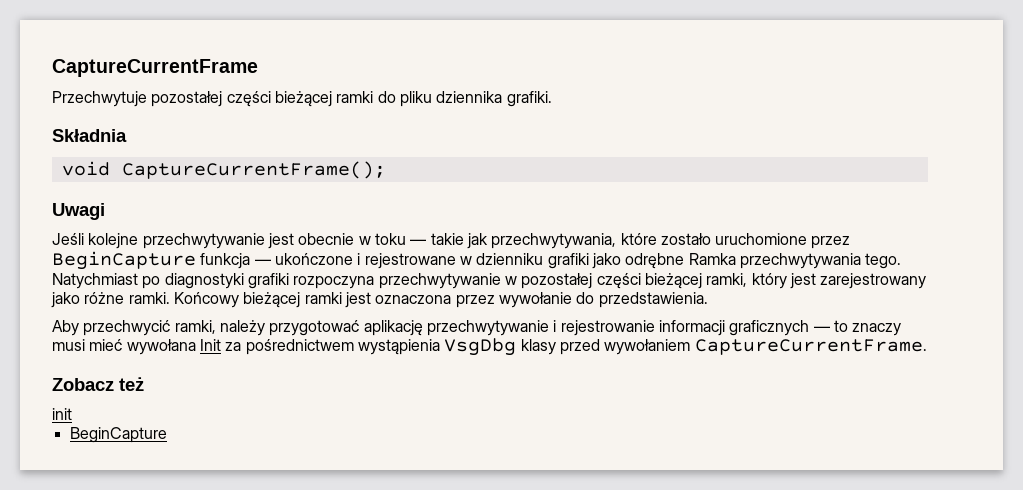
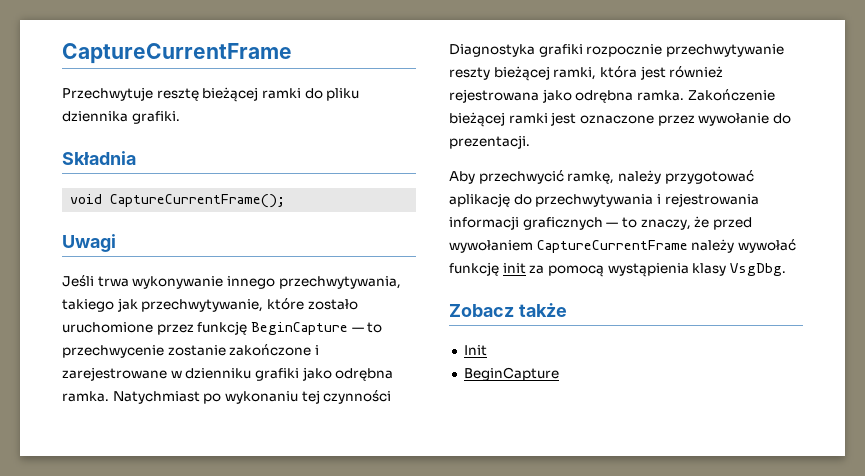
- Przechwytuje pozostałej części bieżącej ramki do pliku dziennika grafiki.
+ Przechwytuje resztę bieżącej ramki do pliku dziennika grafiki.
- Jeśli kolejne przechwytywanie jest obecnie w toku — takie jak przechwytywania, które zostało uruchomione przez BeginCapture funkcja — ukończone i rejestrowane w dzienniku grafiki jako odrębne Ramka przechwytywania tego. Natychmiast po diagnostyki grafiki rozpoczyna przechwytywanie w pozostałej części bieżącej ramki, który jest zarejestrowany jako różne ramki. Końcowy bieżącej ramki jest oznaczona przez wywołanie do przedstawienia.
+ Jeśli trwa wykonywanie innego przechwytywania, takiego jak przechwytywanie, które zostało uruchomione przez funkcję BeginCapture — to przechwycenie zostanie zakończone i zarejestrowane w dzienniku grafiki jako odrębna ramka. Natychmiast po wykonaniu tej czynności Diagnostyka grafiki rozpocznie przechwytywanie reszty bieżącej ramki, która jest również rejestrowana jako odrębna ramka. Zakończenie bieżącej ramki jest oznaczone przez wywołanie do prezentacji.
- Aby przechwycić ramki, należy przygotować aplikację przechwytywanie i rejestrowanie informacji graficznych — to znaczy musi mieć wywołana Init za pośrednictwem wystąpienia VsgDbg klasy przed wywołaniem CaptureCurrentFrame.
+ Aby przechwycić ramkę, należy przygotować aplikację do przechwytywania i rejestrowania informacji graficznych — to znaczy, że przed wywołaniem CaptureCurrentFrame należy wywołać funkcję init za pomocą wystąpienia klasy VsgDbg.
- Zobacz też
- init
+ Zobacz także
+ Init

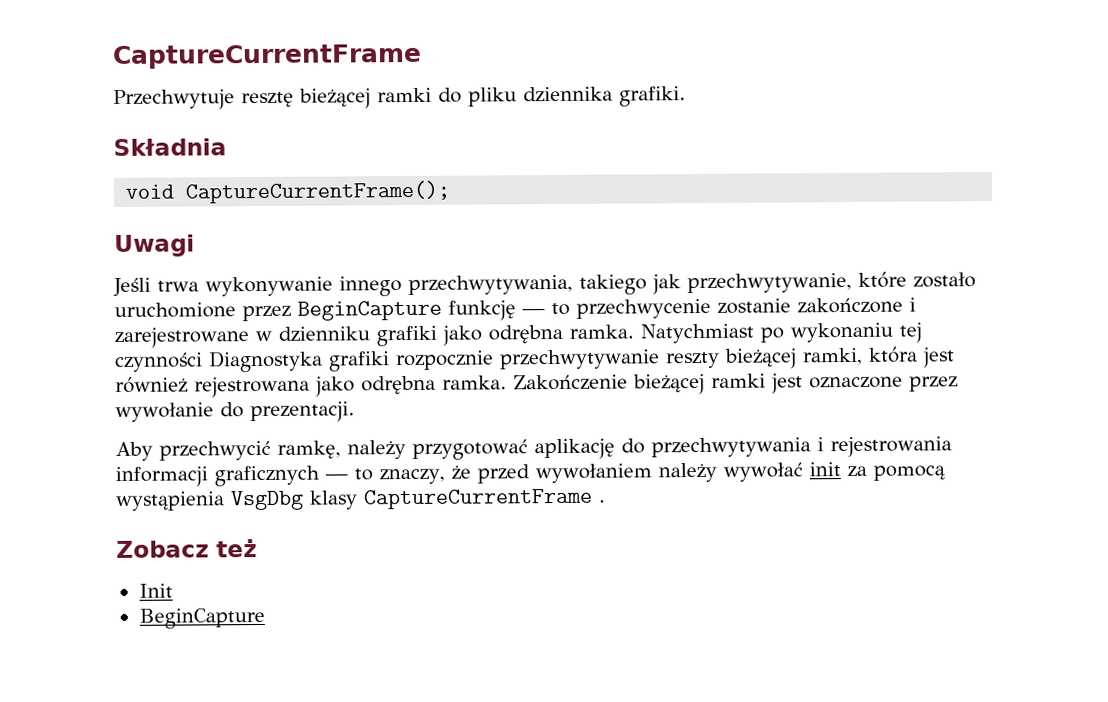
- Jeśli trwa wykonywanie innego przechwytywania, takiego jak przechwytywanie, które zostało uruchomione przez funkcję BeginCapture — to przechwycenie zostanie zakończone i zarejestrowane w dzienniku grafiki jako odrębna ramka.
+ Jeśli trwa wykonywanie innego przechwytywania, takiego jak przechwytywanie, które zostało uruchomione przez BeginCapture funkcję — to przechwycenie zostanie zakończone i zarejestrowane w dzienniku grafiki jako odrębna ramka.
- Aby przechwycić ramkę, należy przygotować aplikację do przechwytywania i rejestrowania informacji graficznych — to znaczy, że przed wywołaniem CaptureCurrentFrame należy wywołać funkcję init za pomocą wystąpienia klasy VsgDbg.
+ Aby przechwycić ramkę, należy przygotować aplikację do przechwytywania i rejestrowania informacji graficznych — to znaczy, że przed wywołaniem należy wywołać init za pomocą wystąpienia VsgDbg klasy CaptureCurrentFrame .
- Zobacz także
+ Zobacz też

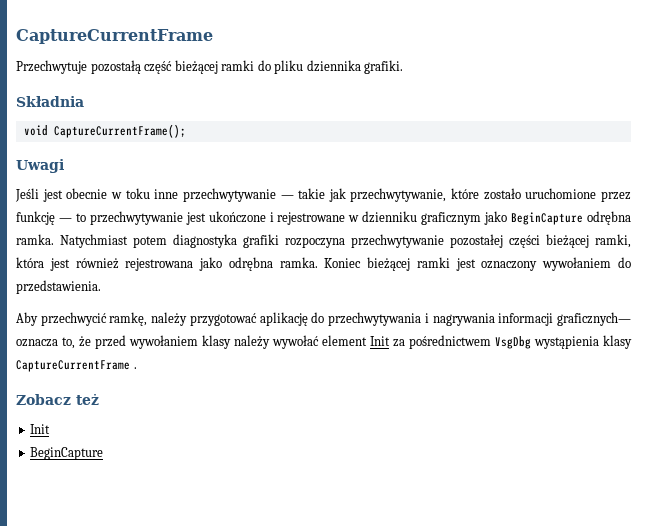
- Przechwytuje resztę bieżącej ramki do pliku dziennika grafiki.
+ Przechwytuje pozostałą część bieżącej ramki do pliku dziennika grafiki.
- Jeśli trwa wykonywanie innego przechwytywania, takiego jak przechwytywanie, które zostało uruchomione przez BeginCapture funkcję — to przechwycenie zostanie zakończone i zarejestrowane w dzienniku grafiki jako odrębna ramka. Natychmiast po wykonaniu tej czynności Diagnostyka grafiki rozpocznie przechwytywanie reszty bieżącej ramki, która jest również rejestrowana jako odrębna ramka.
+ Jeśli jest obecnie w toku inne przechwytywanie — takie jak przechwytywanie, które zostało uruchomione przez funkcję — to przechwytywanie jest ukończone i rejestrowane w dzienniku graficznym jako BeginCapture odrębna ramka. Natychmiast potem diagnostyka grafiki rozpoczyna przechwytywanie pozostałej części bieżącej ramki, która jest również rejestrowana jako odrębna ramka.
- Zakończenie bieżącej ramki jest oznaczone przez wywołanie do prezentacji.
+ Koniec bieżącej ramki jest oznaczony wywołaniem do przedstawienia.
- Aby przechwycić ramkę, należy przygotować aplikację do przechwytywania i rejestrowania informacji graficznych — to znaczy, że przed wywołaniem należy wywołać init za pomocą wystąpienia VsgDbg klasy CaptureCurrentFrame .
+ Aby przechwycić ramkę, należy przygotować aplikację do przechwytywania i nagrywania informacji graficznych— oznacza to, że przed wywołaniem klasy należy wywołać element Init za pośrednictwem VsgDbg wystąpienia klasy CaptureCurrentFrame .

